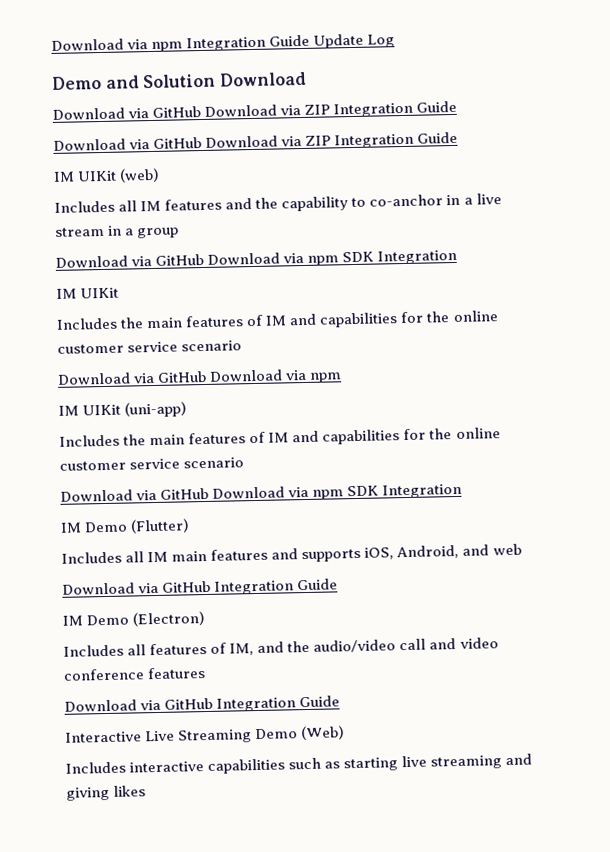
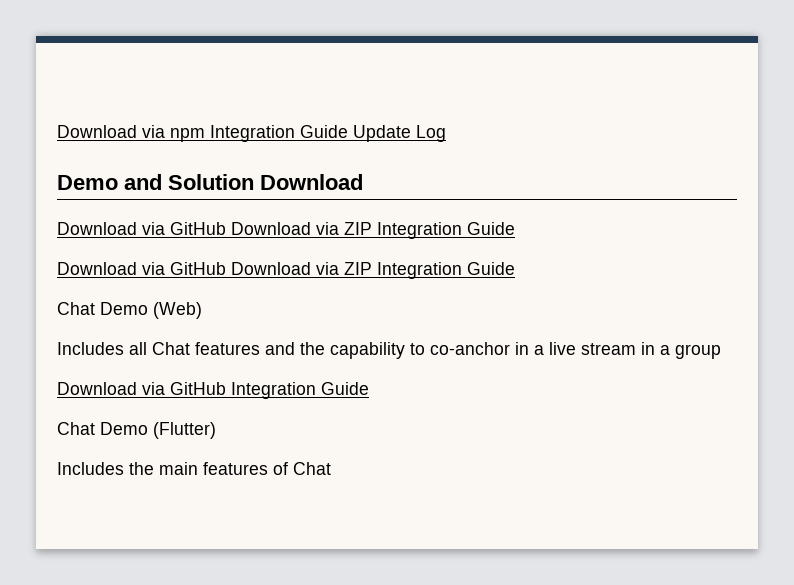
- IM UIKit (web)
- Includes all IM features and the capability to co-anchor in a live stream in a group
- Download via GitHub Download via npm SDK Integration
- IM UIKit
- Includes the main features of IM and capabilities for the online customer service scenario
- Download via GitHub Download via npm
- IM UIKit (uni-app)
- Includes the main features of IM and capabilities for the online customer service scenario
- Download via GitHub Download via npm SDK Integration
- IM Demo (Flutter)
- Includes all IM main features and supports iOS, Android, and web
+ Chat Demo (Web)
+ Includes all Chat features and the capability to co-anchor in a live stream in a group
  Download via GitHub Integration Guide
- IM Demo (Electron)
- Includes all features of IM, and the audio/video call and video conference features
- Download via GitHub Integration Guide
- Interactive Live Streaming Demo (Web)
- Includes interactive capabilities such as starting live streaming and giving likes
+ Chat Demo (Flutter)
+ Includes the main features of Chat

